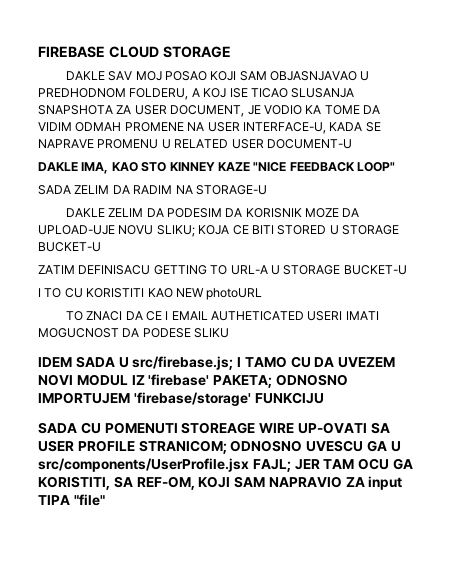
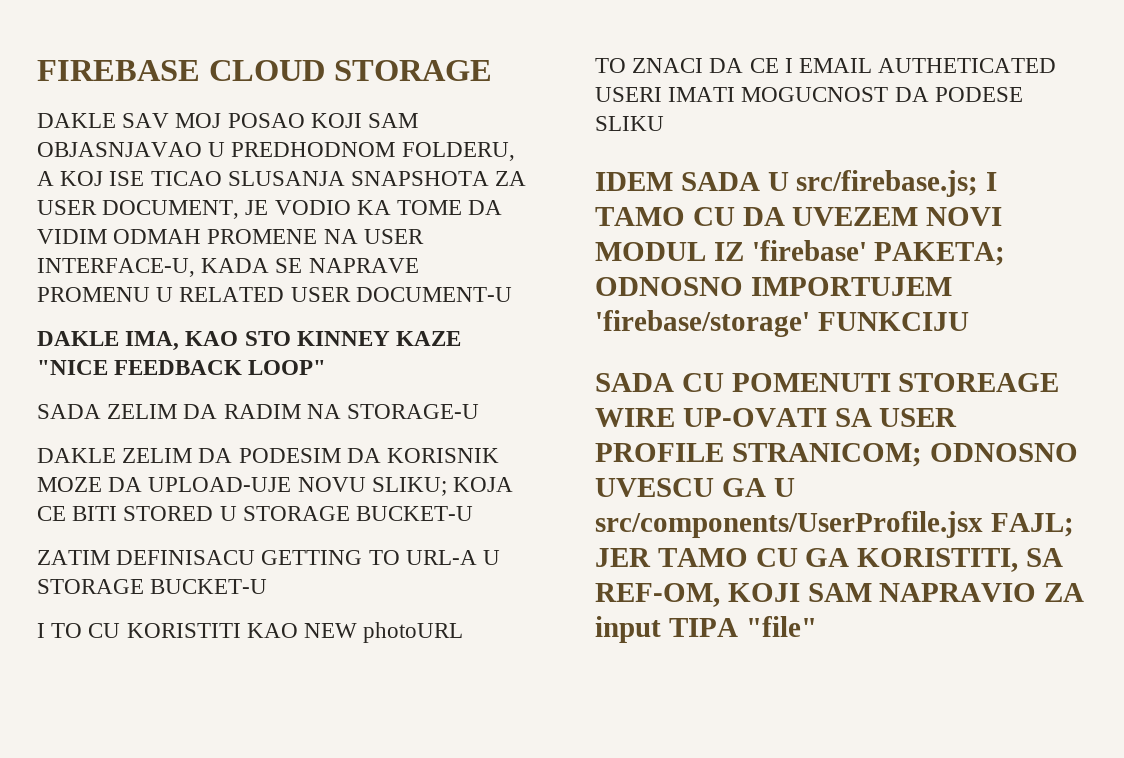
- SADA CU POMENUTI STOREAGE WIRE UP-OVATI SA USER PROFILE STRANICOM; ODNOSNO UVESCU GA U src/components/UserProfile.jsx FAJL; JER TAM OCU GA KORISTITI, SA REF-OM, KOJI SAM NAPRAVIO ZA input TIPA "file"
+ SADA CU POMENUTI STOREAGE WIRE UP-OVATI SA USER PROFILE STRANICOM; ODNOSNO UVESCU GA U src/components/UserProfile.jsx FAJL; JER TAMO CU GA KORISTITI, SA REF-OM, KOJI SAM NAPRAVIO ZA input TIPA "file"

